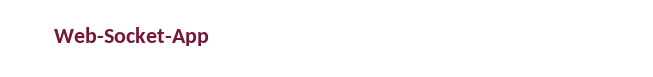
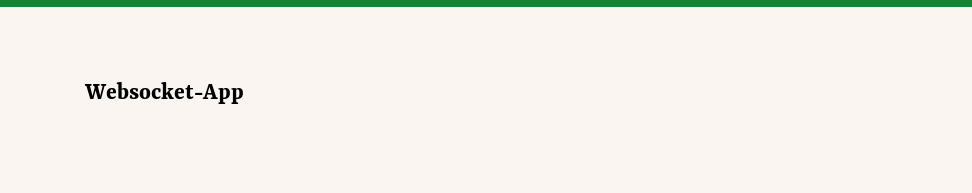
- Web-Socket-App
+ Websocket-App

